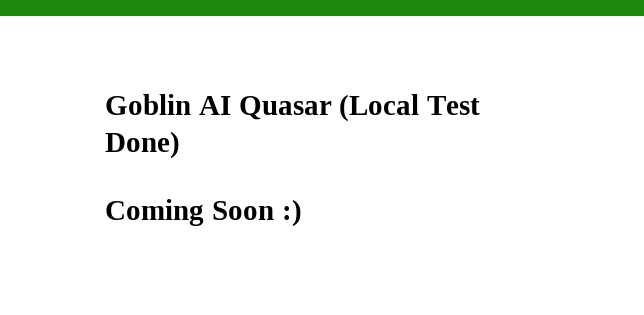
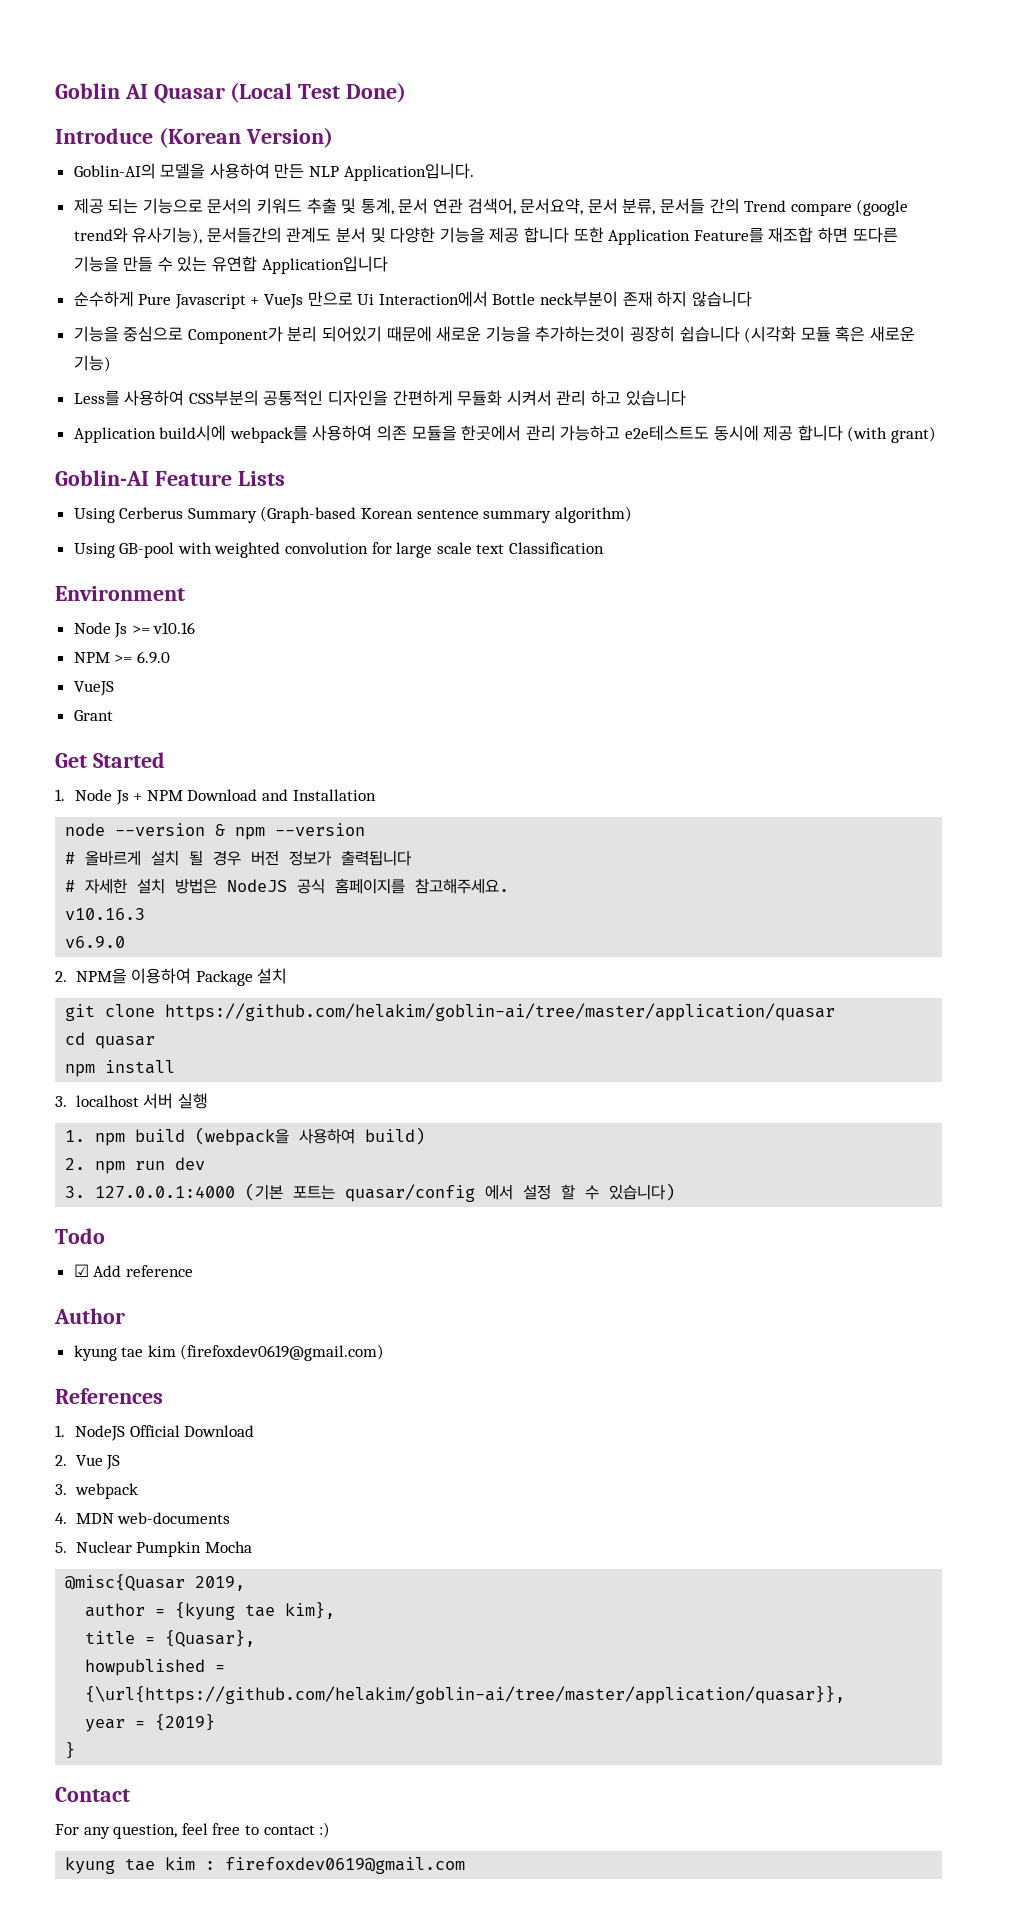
- Coming Soon :)
+ Introduce (Korean Version)
+ Goblin-AI의 모델을 사용하여 만든 NLP Application입니다.
+ 제공 되는 기능으로 문서의 키워드 추출 및 통계, 문서 연관 검색어, 문서요약, 문서 분류, 문서들 간의 Trend compare (google trend와 유사기능), 문서들간의 관계도 분서 및 다양한 기능을 제공 합니다 또한 Application Feature를 재조합 하면 또다른 기능을 만들 수 있는 유연합 Application입니다
+ 순수하게 Pure Javascript + VueJs 만으로 Ui Interaction에서 Bottle neck부분이 존재 하지 않습니다
+ 기능을 중심으로 Component가 분리 되어있기 때문에 새로운 기능을 추가하는것이 굉장히 쉽습니다 (시각화 모듈 혹은 새로운 기능)
+ Less를 사용하여 CSS부분의 공통적인 디자인을 간편하게 무듈화 시켜서 관리 하고 있습니다
+ Application build시에 webpack를 사용하여 의존 모듈을 한곳에서 관리 가능하고 e2e테스트도 동시에 제공 합니다 (with grant)
+ Goblin-AI Feature Lists
+ Using Cerberus Summary (Graph-based Korean sentence summary algorithm)
+ Using GB-pool with weighted convolution for large scale text Classification
+ Environment
+ Node Js >= v10.16
+ NPM >= 6.9.0
+ VueJS
+ Grant
+ Get Started
+ 1. Node Js + NPM Download and Installation
+ node --version & npm --version
+ # 올바르게 설치 될 경우 버전 정보가 출력됩니다
+ # 자세한 설치 방법은 NodeJS 공식 홈페이지를 참고해주세요.
+ v10.16.3
+ v6.9.0
+ 2. NPM을 이용하여 Package 설치
+ git clone https://github.com/helakim/goblin-ai/tree/master/application/quasar
+ cd quasar
+ npm install
+ 3. localhost 서버 실행
+ 1. npm build (webpack을 사용하여 build)
+ 2. npm run dev
+ 3. 127.0.0.1:4000 (기본 포트는 quasar/config 에서 설정 할 수 있습니다)
+ Todo
+ ☑ Add reference
+ Author
+ kyung tae kim (firefoxdev0619@gmail.com)
+ References
+ 1. NodeJS Official Download
+ 2. Vue JS
+ 3. webpack
+ 4. MDN web-documents
+ 5. Nuclear Pumpkin Mocha
+ @misc{Quasar 2019,
+ author = {kyung tae kim},
+ title = {Quasar},
+ howpublished = {\url{https://github.com/helakim/goblin-ai/tree/master/application/quasar}},
+ year = {2019}
+ }
+ Contact
+ For any question, feel free to contact :)
+ kyung tae kim : firefoxdev0619@gmail.com

